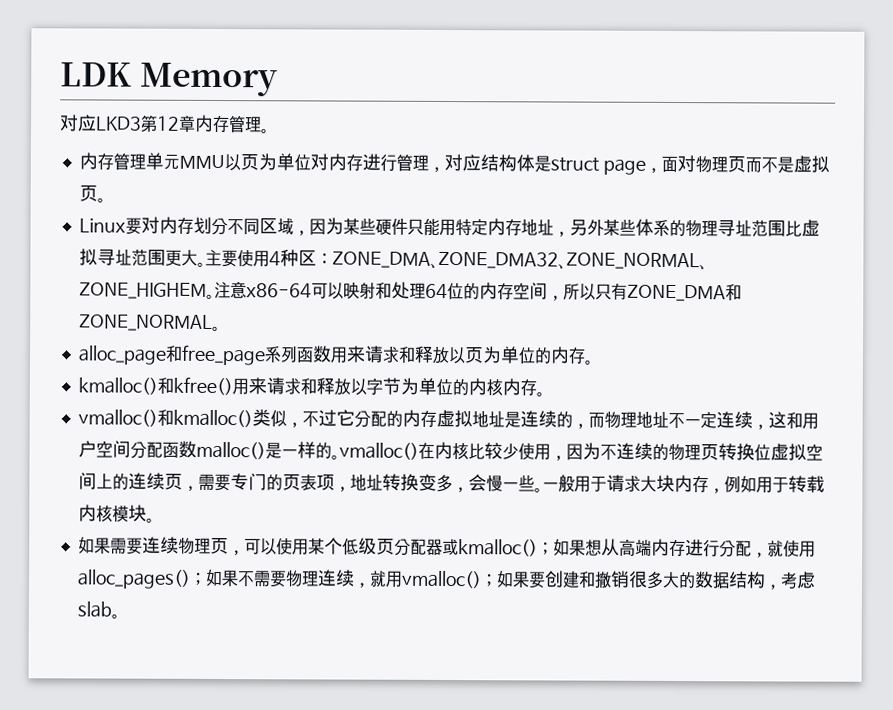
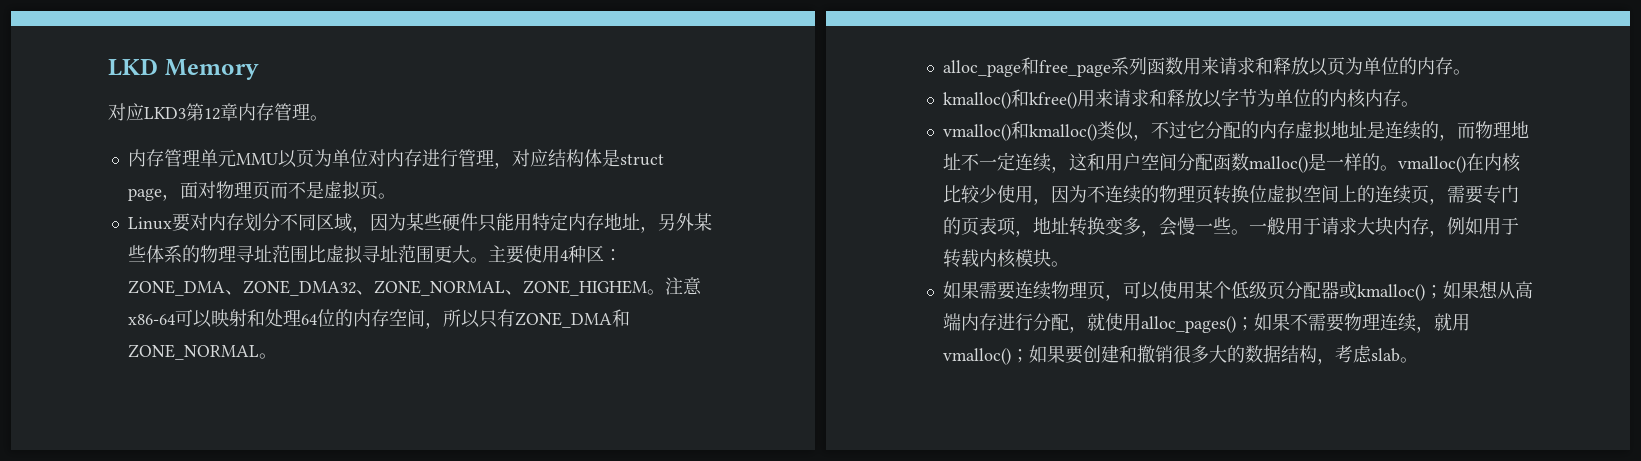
- LDK Memory
+ LKD Memory

